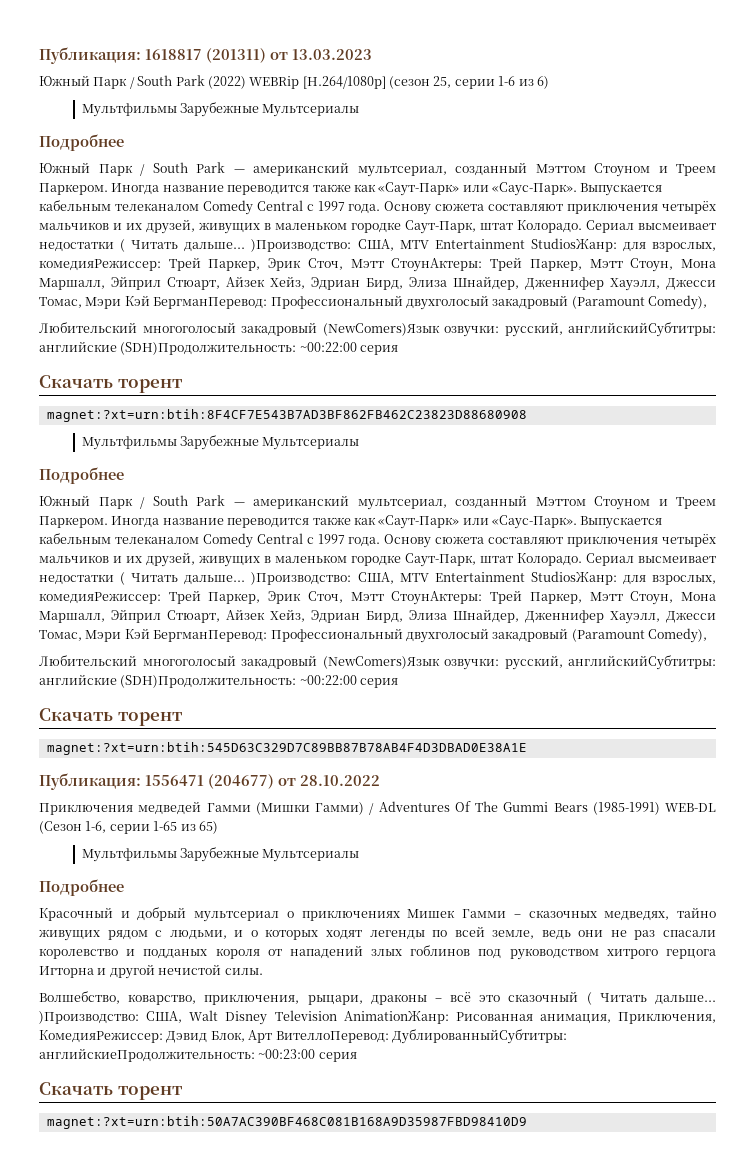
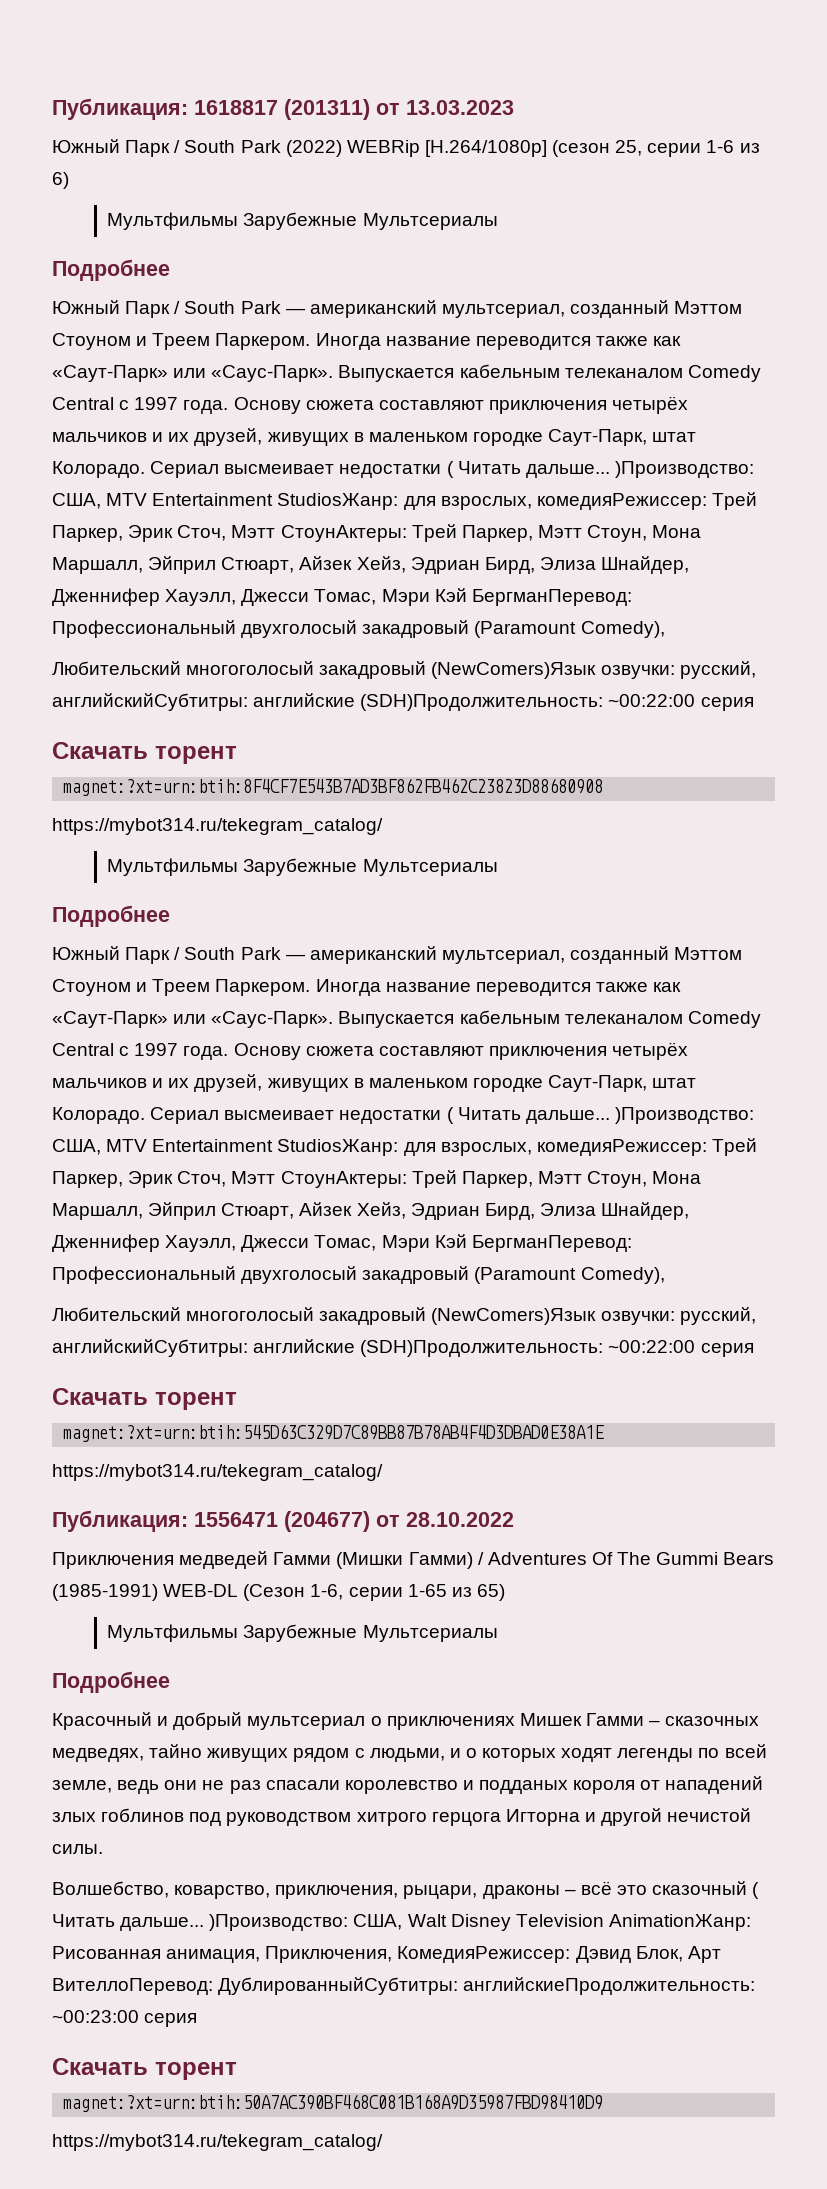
  magnet:?xt=urn:btih:8F4CF7E543B7AD3BF862FB462C23823D88680908
+ https://mybot314.ru/tekegram_catalog/
  magnet:?xt=urn:btih:545D63C329D7C89BB87B78AB4F4D3DBAD0E38A1E
+ https://mybot314.ru/tekegram_catalog/
  magnet:?xt=urn:btih:50A7AC390BF468C081B168A9D35987FBD98410D9
+ https://mybot314.ru/tekegram_catalog/

